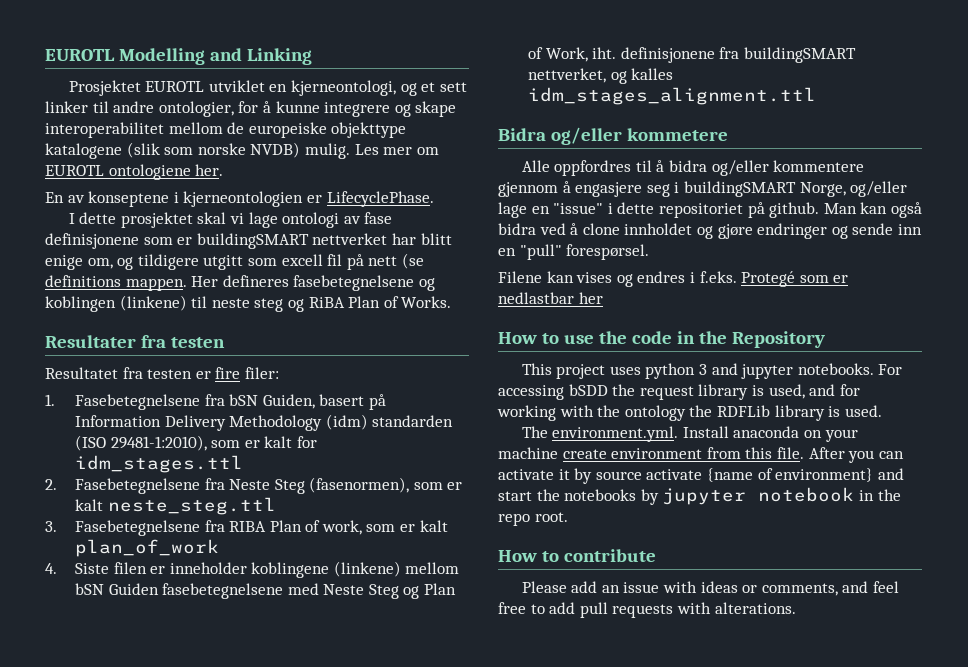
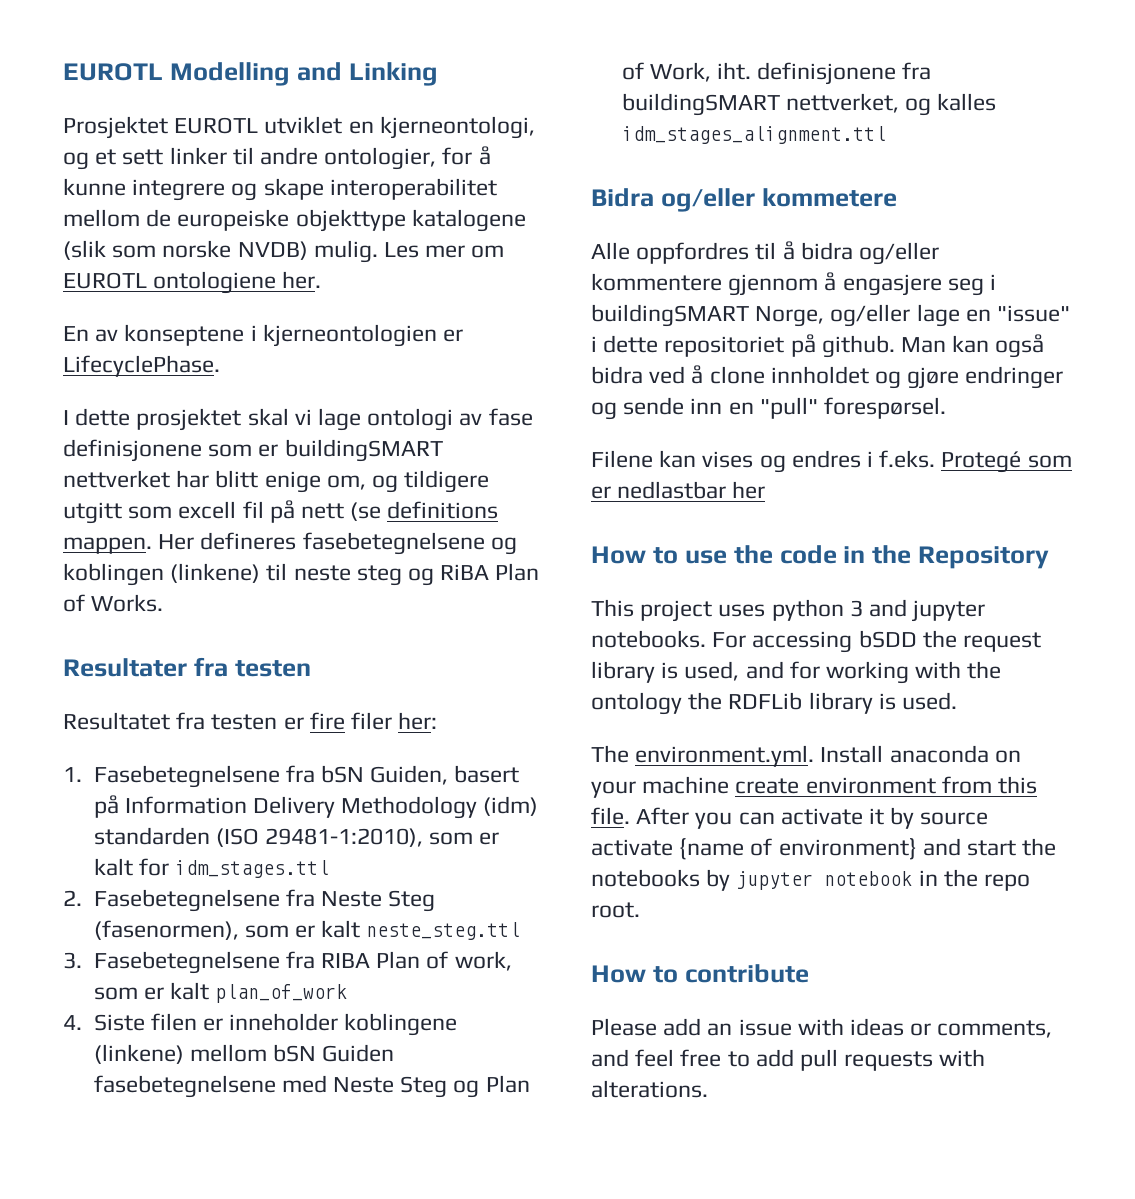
- Resultatet fra testen er fire filer:
+ Resultatet fra testen er fire filer her:

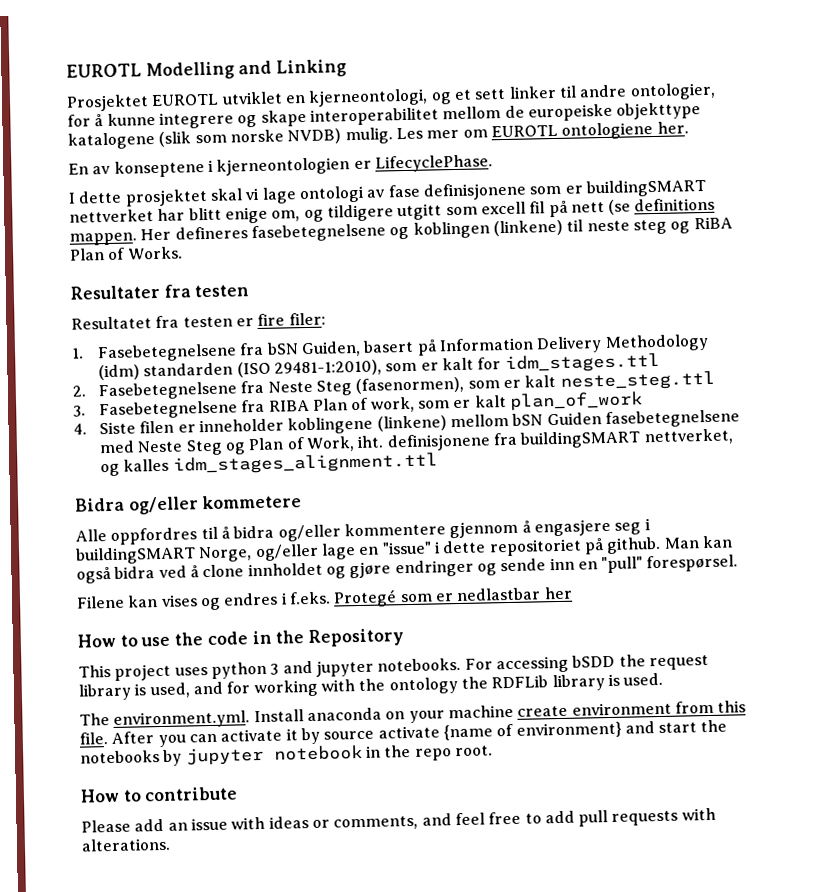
- Resultatet fra testen er fire filer her:
+ Resultatet fra testen er fire filer:

